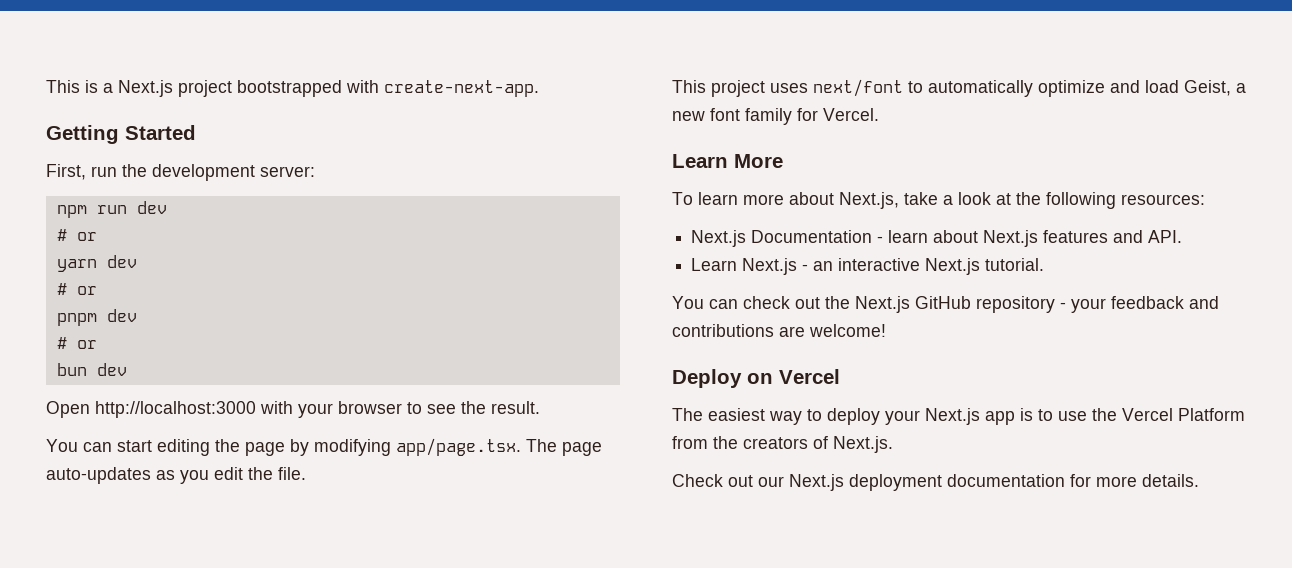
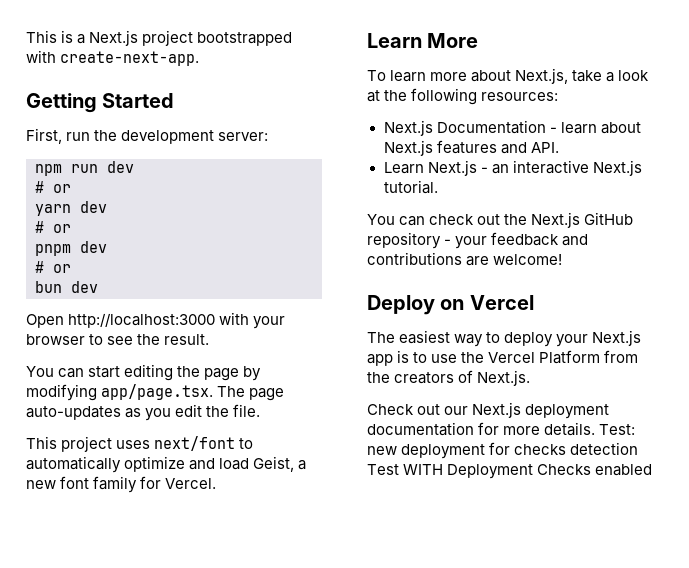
+ Test: new deployment for checks detection Test WITH Deployment Checks enabled

